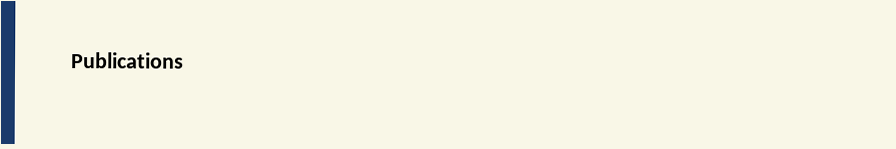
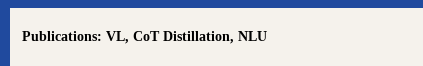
- Publications
+ Publications: VL, CoT Distillation, NLU

